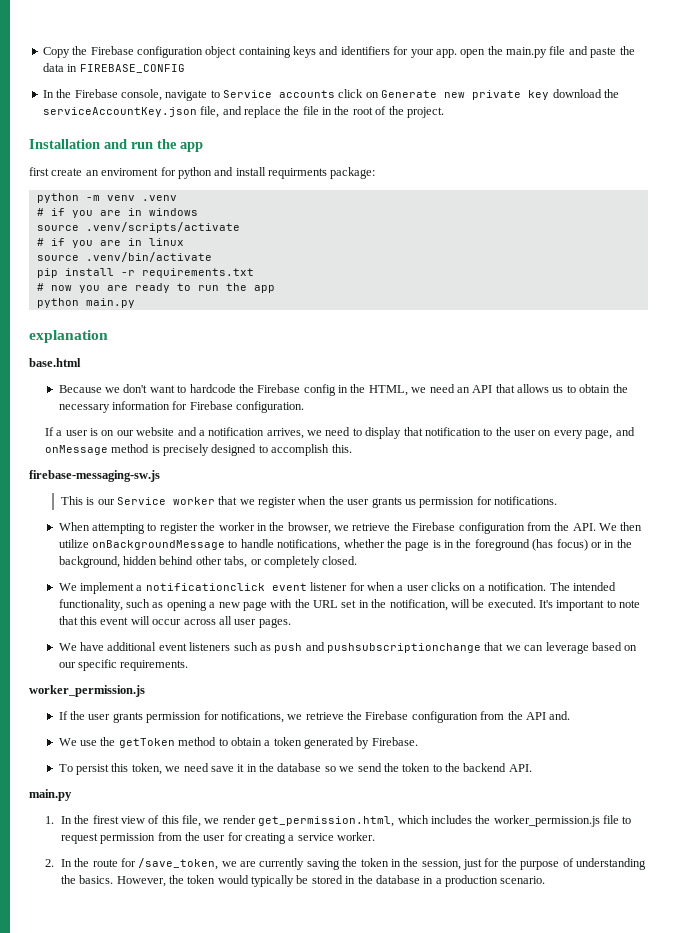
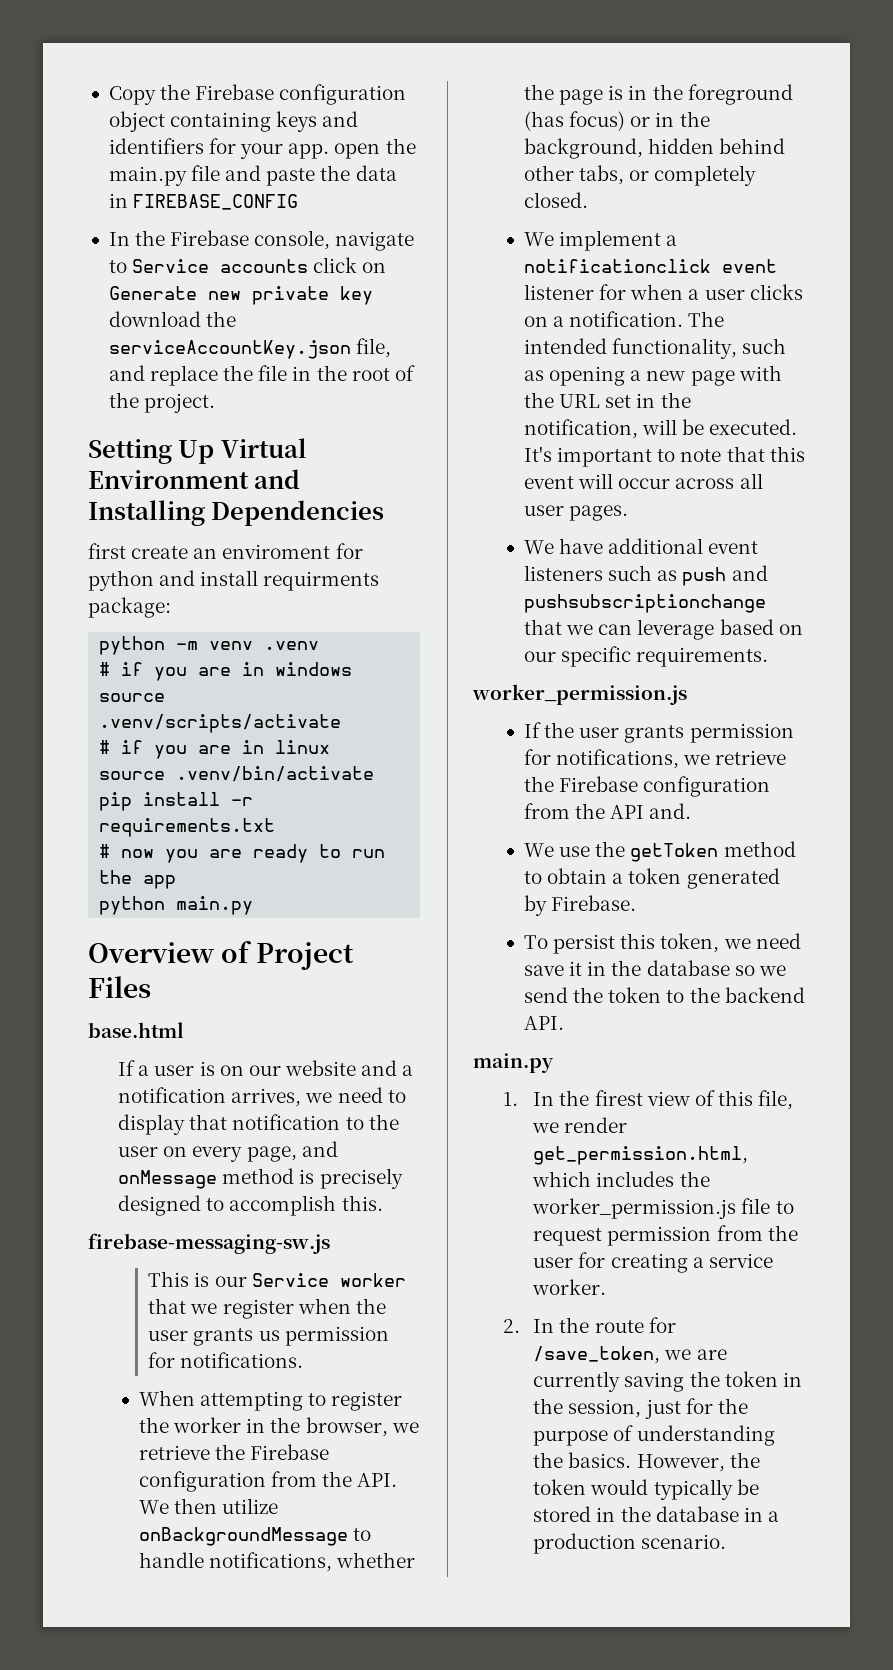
- Installation and run the app
+ Setting Up Virtual Environment and Installing Dependencies
- explanation
+ Overview of Project Files
  base.html
- Because we don't want to hardcode the Firebase config in the HTML, we need an API that allows us to obtain the necessary information for Firebase configuration.

